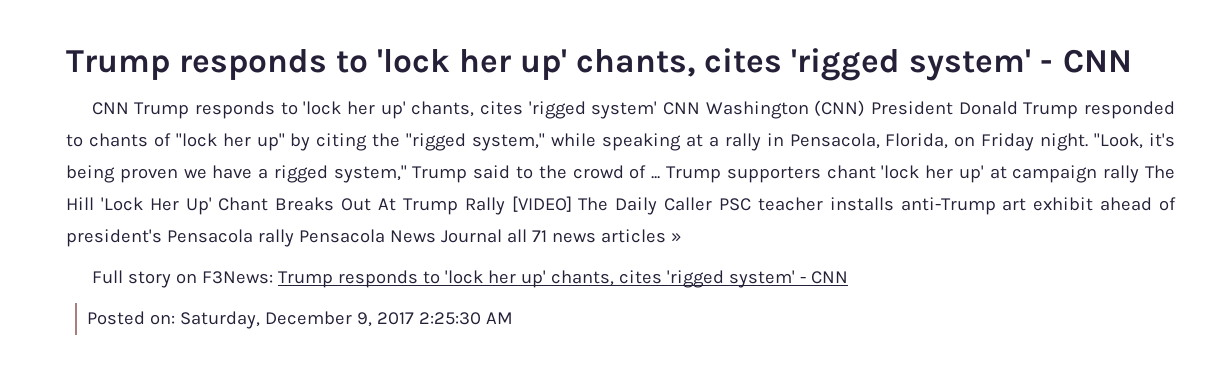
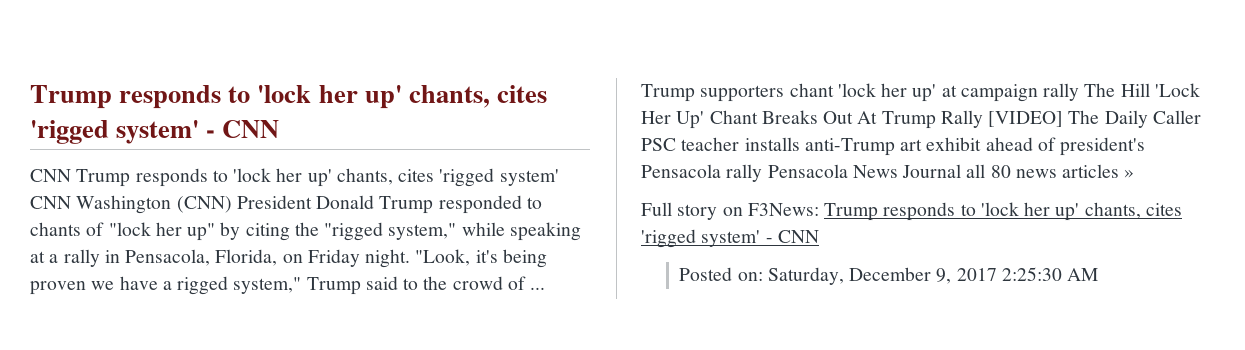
- Trump supporters chant 'lock her up' at campaign rally The Hill 'Lock Her Up' Chant Breaks Out At Trump Rally [VIDEO] The Daily Caller PSC teacher installs anti-Trump art exhibit ahead of president's Pensacola rally Pensacola News Journal all 71 news articles »
+ Trump supporters chant 'lock her up' at campaign rally The Hill 'Lock Her Up' Chant Breaks Out At Trump Rally [VIDEO] The Daily Caller PSC teacher installs anti-Trump art exhibit ahead of president's Pensacola rally Pensacola News Journal all 80 news articles »

